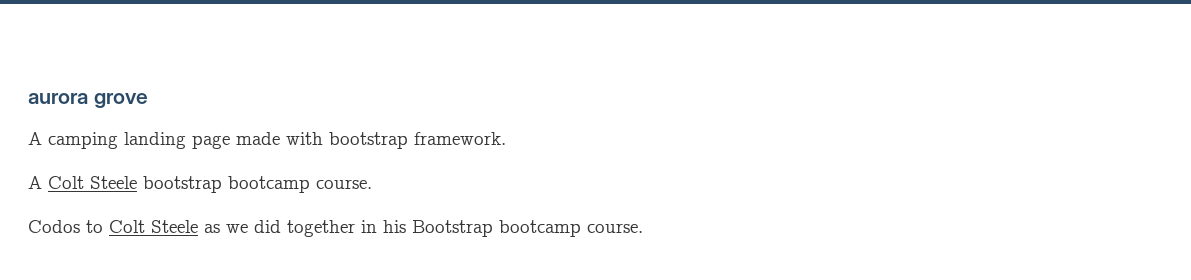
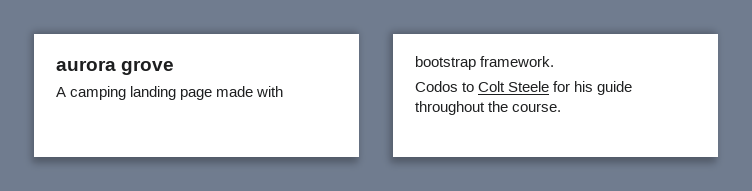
- A Colt Steele bootstrap bootcamp course.
- Codos to Colt Steele as we did together in his Bootstrap bootcamp course.
+ Codos to Colt Steele for his guide throughout the course.

